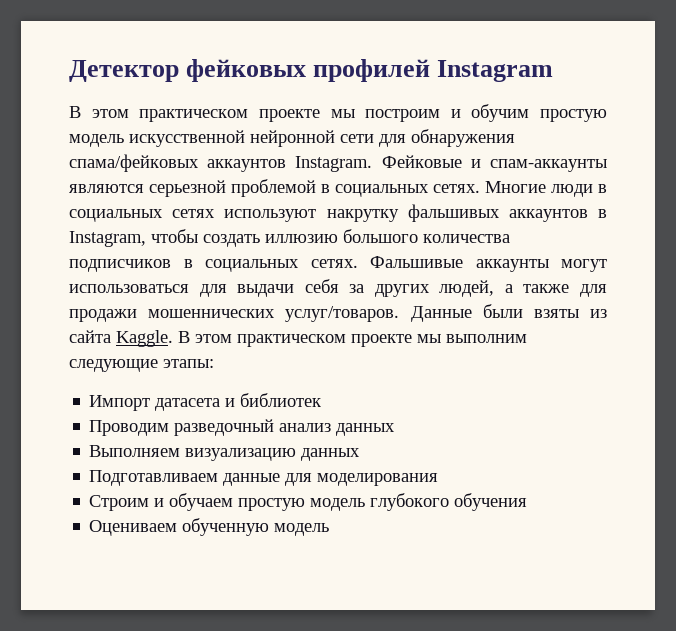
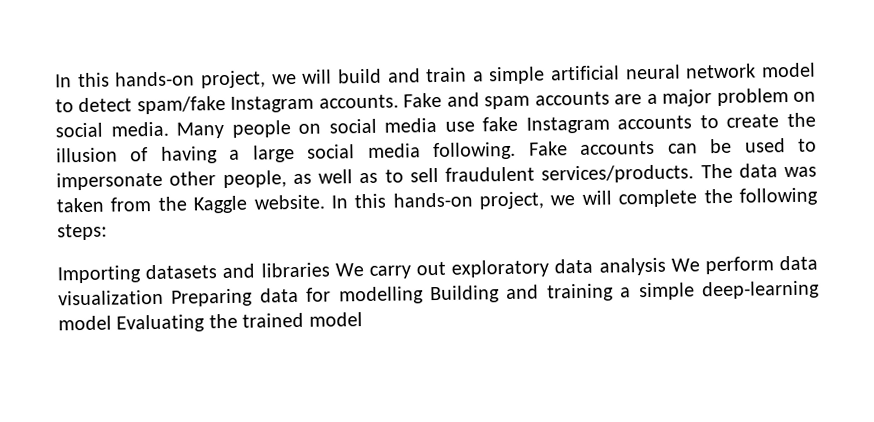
- Детектор фейковых профилей Instagram
- В этом практическом проекте мы построим и обучим простую модель искусственной нейронной сети для обнаружения спама/фейковых аккаунтов Instagram. Фейковые и спам-аккаунты являются серьезной проблемой в социальных сетях. Многие люди в социальных сетях используют накрутку фальшивых аккаунтов в Instagram, чтобы создать иллюзию большого количества подписчиков в социальных сетях. Фальшивые аккаунты могут использоваться для выдачи себя за других людей, а также для продажи мошеннических услуг/товаров. Данные были взяты из сайта Kaggle. В этом практическом проекте мы выполним следующие этапы:
- Импорт датасета и библиотек
- Проводим разведочный анализ данных
- Выполняем визуализацию данных
- Подготавливаем данные для моделирования
- Строим и обучаем простую модель глубокого обучения
- Оцениваем обученную модель
+ In this hands-on project, we will build and train a simple artificial neural network model to detect spam/fake Instagram accounts. Fake and spam accounts are a major problem on social media. Many people on social media use fake Instagram accounts to create the illusion of having a large social media following. Fake accounts can be used to impersonate other people, as well as to sell fraudulent services/products. The data was taken from the Kaggle website. In this hands-on project, we will complete the following steps:
+ Importing datasets and libraries We carry out exploratory data analysis We perform data visualization Preparing data for modelling Building and training a simple deep-learning model Evaluating the trained model

